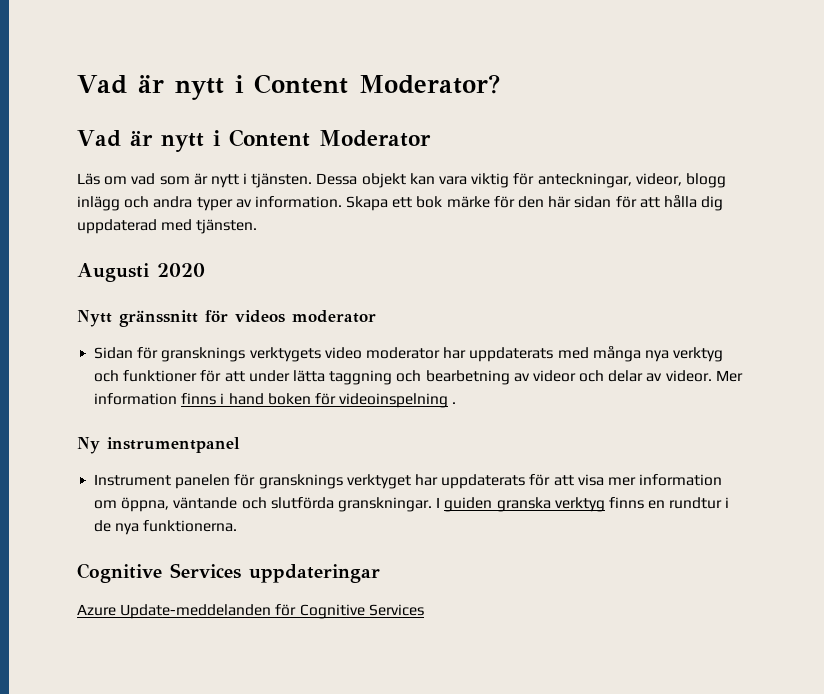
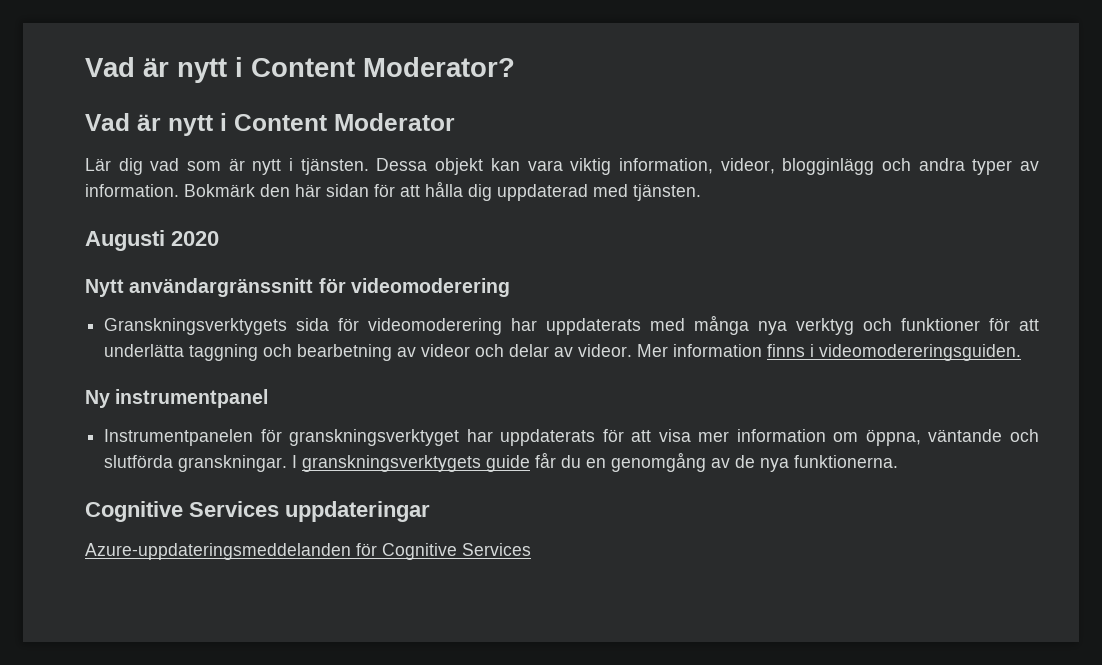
- Läs om vad som är nytt i tjänsten.
+ Lär dig vad som är nytt i tjänsten.
- Dessa objekt kan vara viktig för anteckningar, videor, blogg inlägg och andra typer av information.
+ Dessa objekt kan vara viktig information, videor, blogginlägg och andra typer av information.
- Skapa ett bok märke för den här sidan för att hålla dig uppdaterad med tjänsten.
+ Bokmärk den här sidan för att hålla dig uppdaterad med tjänsten.
- Nytt gränssnitt för videos moderator
- Sidan för gransknings verktygets video moderator har uppdaterats med många nya verktyg och funktioner för att under lätta taggning och bearbetning av videor och delar av videor.
+ Nytt användargränssnitt för videomoderering
+ Granskningsverktygets sida för videomoderering har uppdaterats med många nya verktyg och funktioner för att underlätta taggning och bearbetning av videor och delar av videor.
- Mer information finns i hand boken för videoinspelning .
+ Mer information finns i videomodereringsguiden.
  Ny instrumentpanel
- Instrument panelen för gransknings verktyget har uppdaterats för att visa mer information om öppna, väntande och slutförda granskningar.
+ Instrumentpanelen för granskningsverktyget har uppdaterats för att visa mer information om öppna, väntande och slutförda granskningar.
- I guiden granska verktyg finns en rundtur i de nya funktionerna.
+ I granskningsverktygets guide får du en genomgång av de nya funktionerna.
- Azure Update-meddelanden för Cognitive Services
+ Azure-uppdateringsmeddelanden för Cognitive Services

